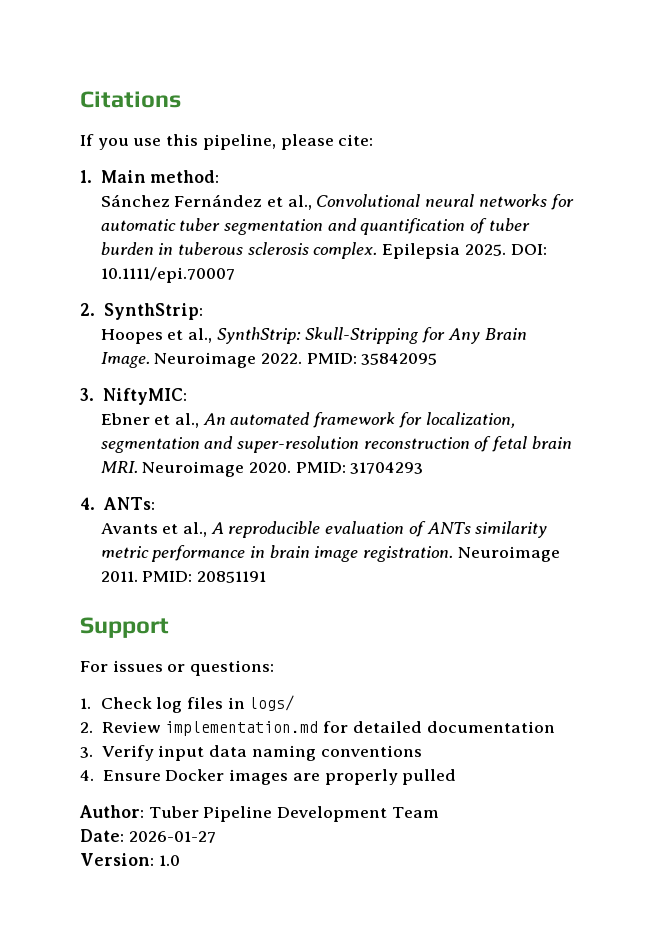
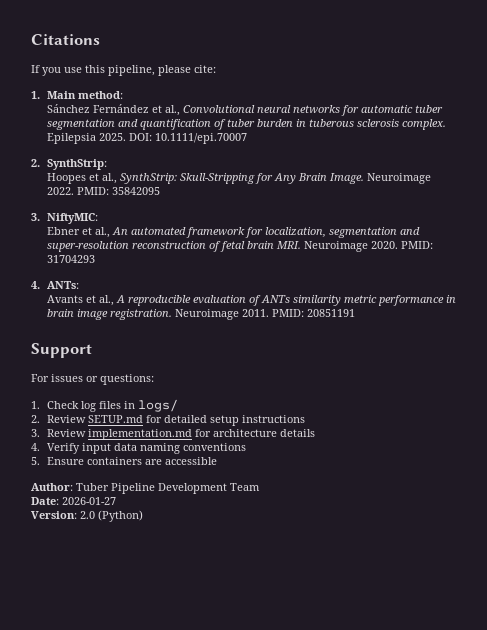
- 2. Review implementation.md for detailed documentation
- 3. Verify input data naming conventions
+ 2. Review SETUP.md for detailed setup instructions
+ 3. Review implementation.md for architecture details
+ 4. Verify input data naming conventions
- 4. Ensure Docker images are properly pulled
+ 5. Ensure containers are accessible
- Version: 1.0
+ Version: 2.0 (Python)

